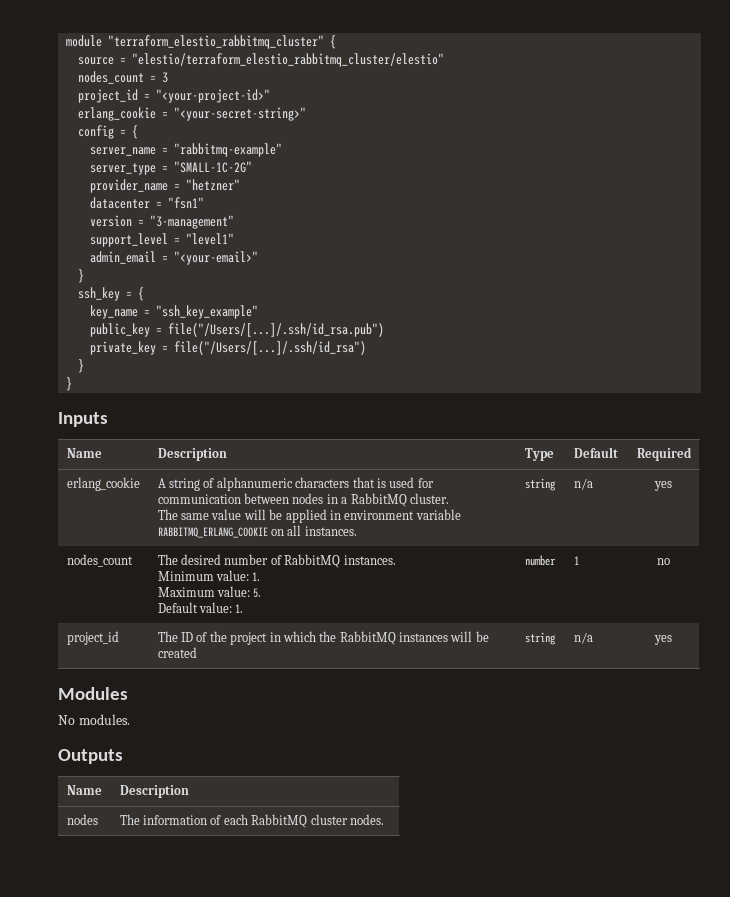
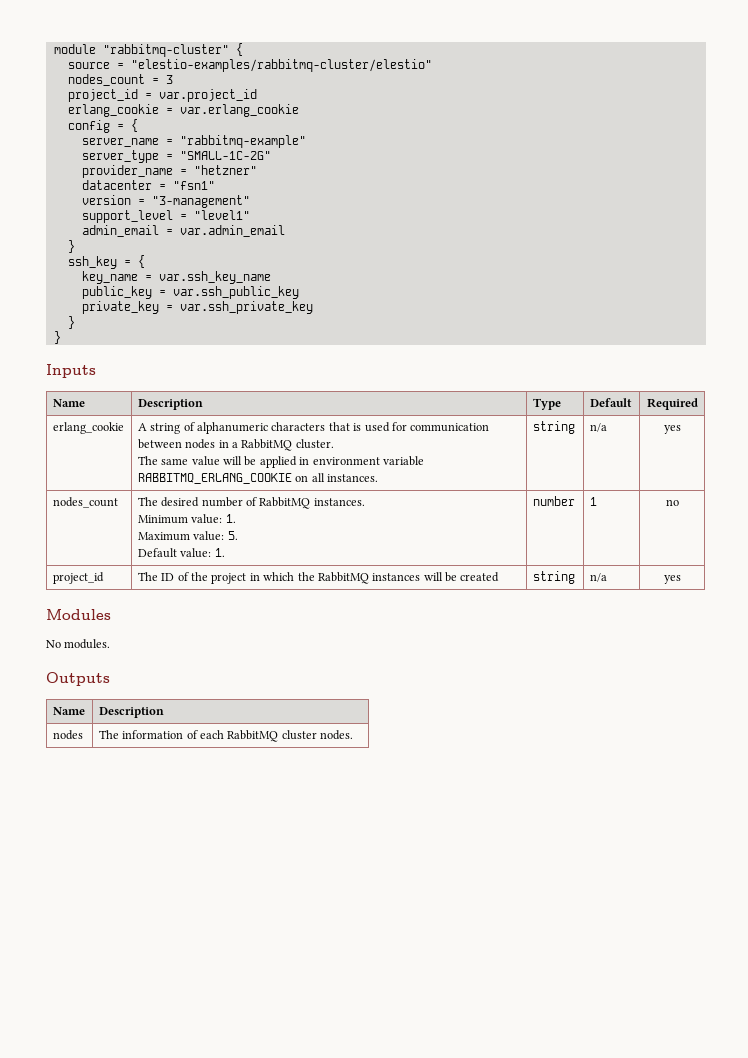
- module "terraform_elestio_rabbitmq_cluster" {
+ module "rabbitmq-cluster" {
- source = "elestio/terraform_elestio_rabbitmq_cluster/elestio"
+ source = "elestio-examples/rabbitmq-cluster/elestio"
- project_id = "<your-project-id>"
+ project_id = var.project_id
- erlang_cookie = "<your-secret-string>"
+ erlang_cookie = var.erlang_cookie
- admin_email = "<your-email>"
+ admin_email = var.admin_email
- key_name = "ssh_key_example"
+ key_name = var.ssh_key_name
- public_key = file("/Users/[...]/.ssh/id_rsa.pub")
+ public_key = var.ssh_public_key
- private_key = file("/Users/[...]/.ssh/id_rsa")
+ private_key = var.ssh_private_key

